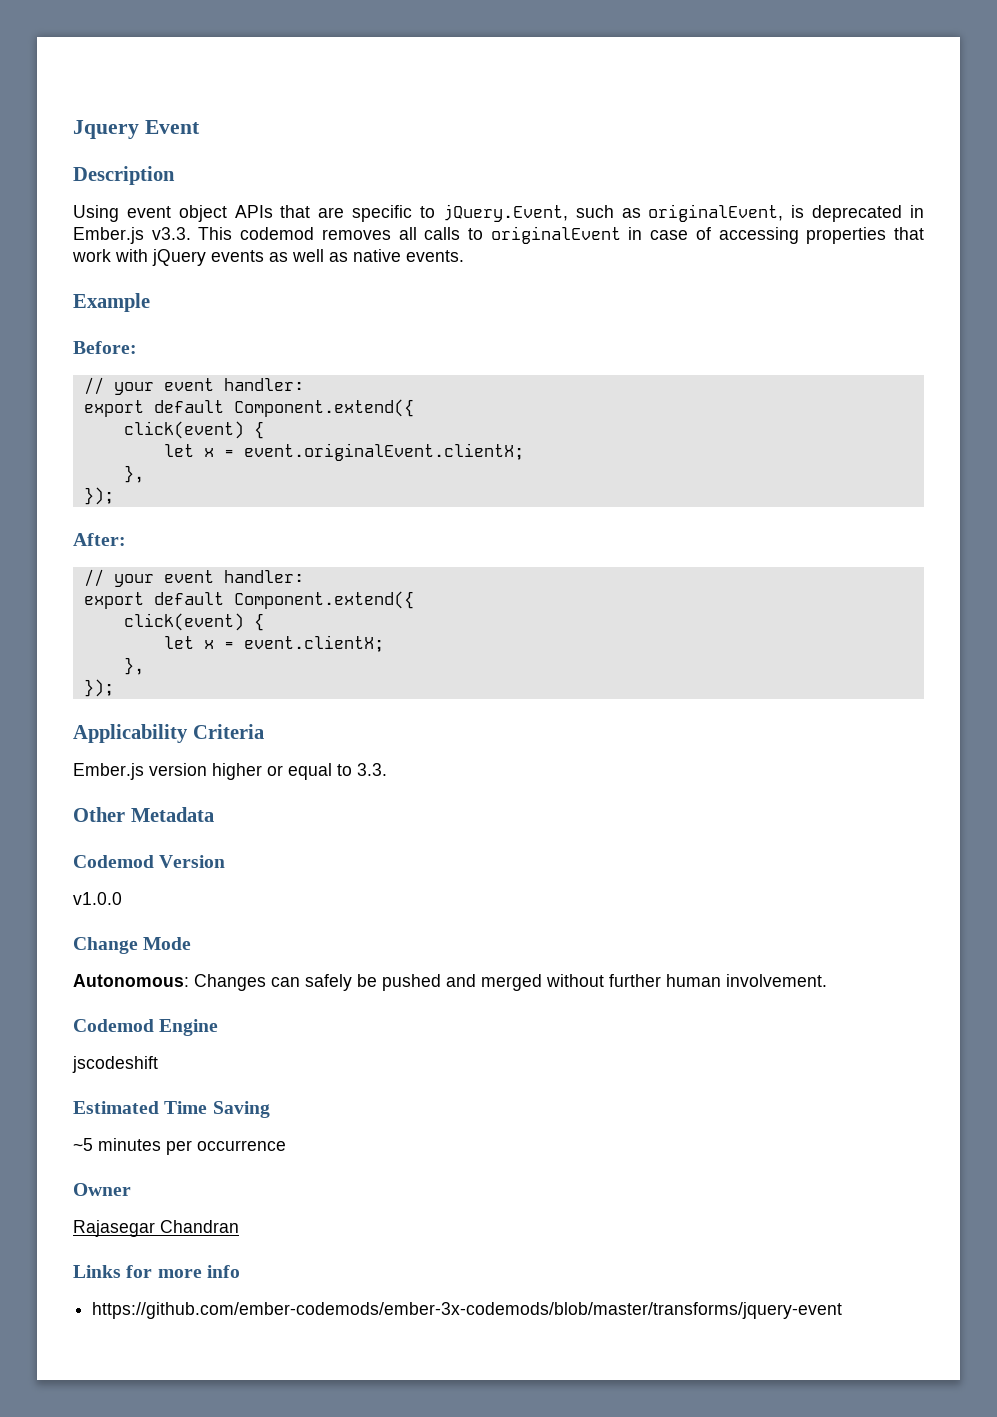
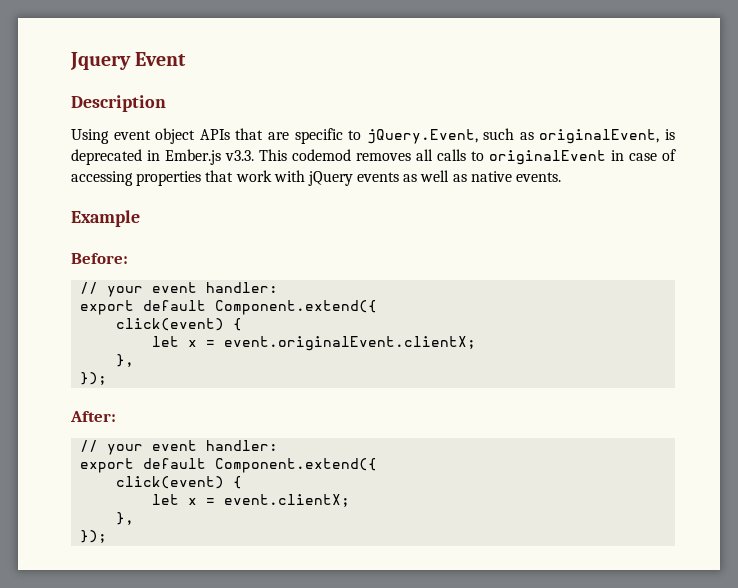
- Applicability Criteria
- Ember.js version higher or equal to 3.3.
- Other Metadata
- Codemod Version
- v1.0.0
- Change Mode
- Autonomous: Changes can safely be pushed and merged without further human involvement.
- Codemod Engine
- jscodeshift
- Estimated Time Saving
- ~5 minutes per occurrence
- Owner
- Rajasegar Chandran
- Links for more info
- https://github.com/ember-codemods/ember-3x-codemods/blob/master/transforms/jquery-event

